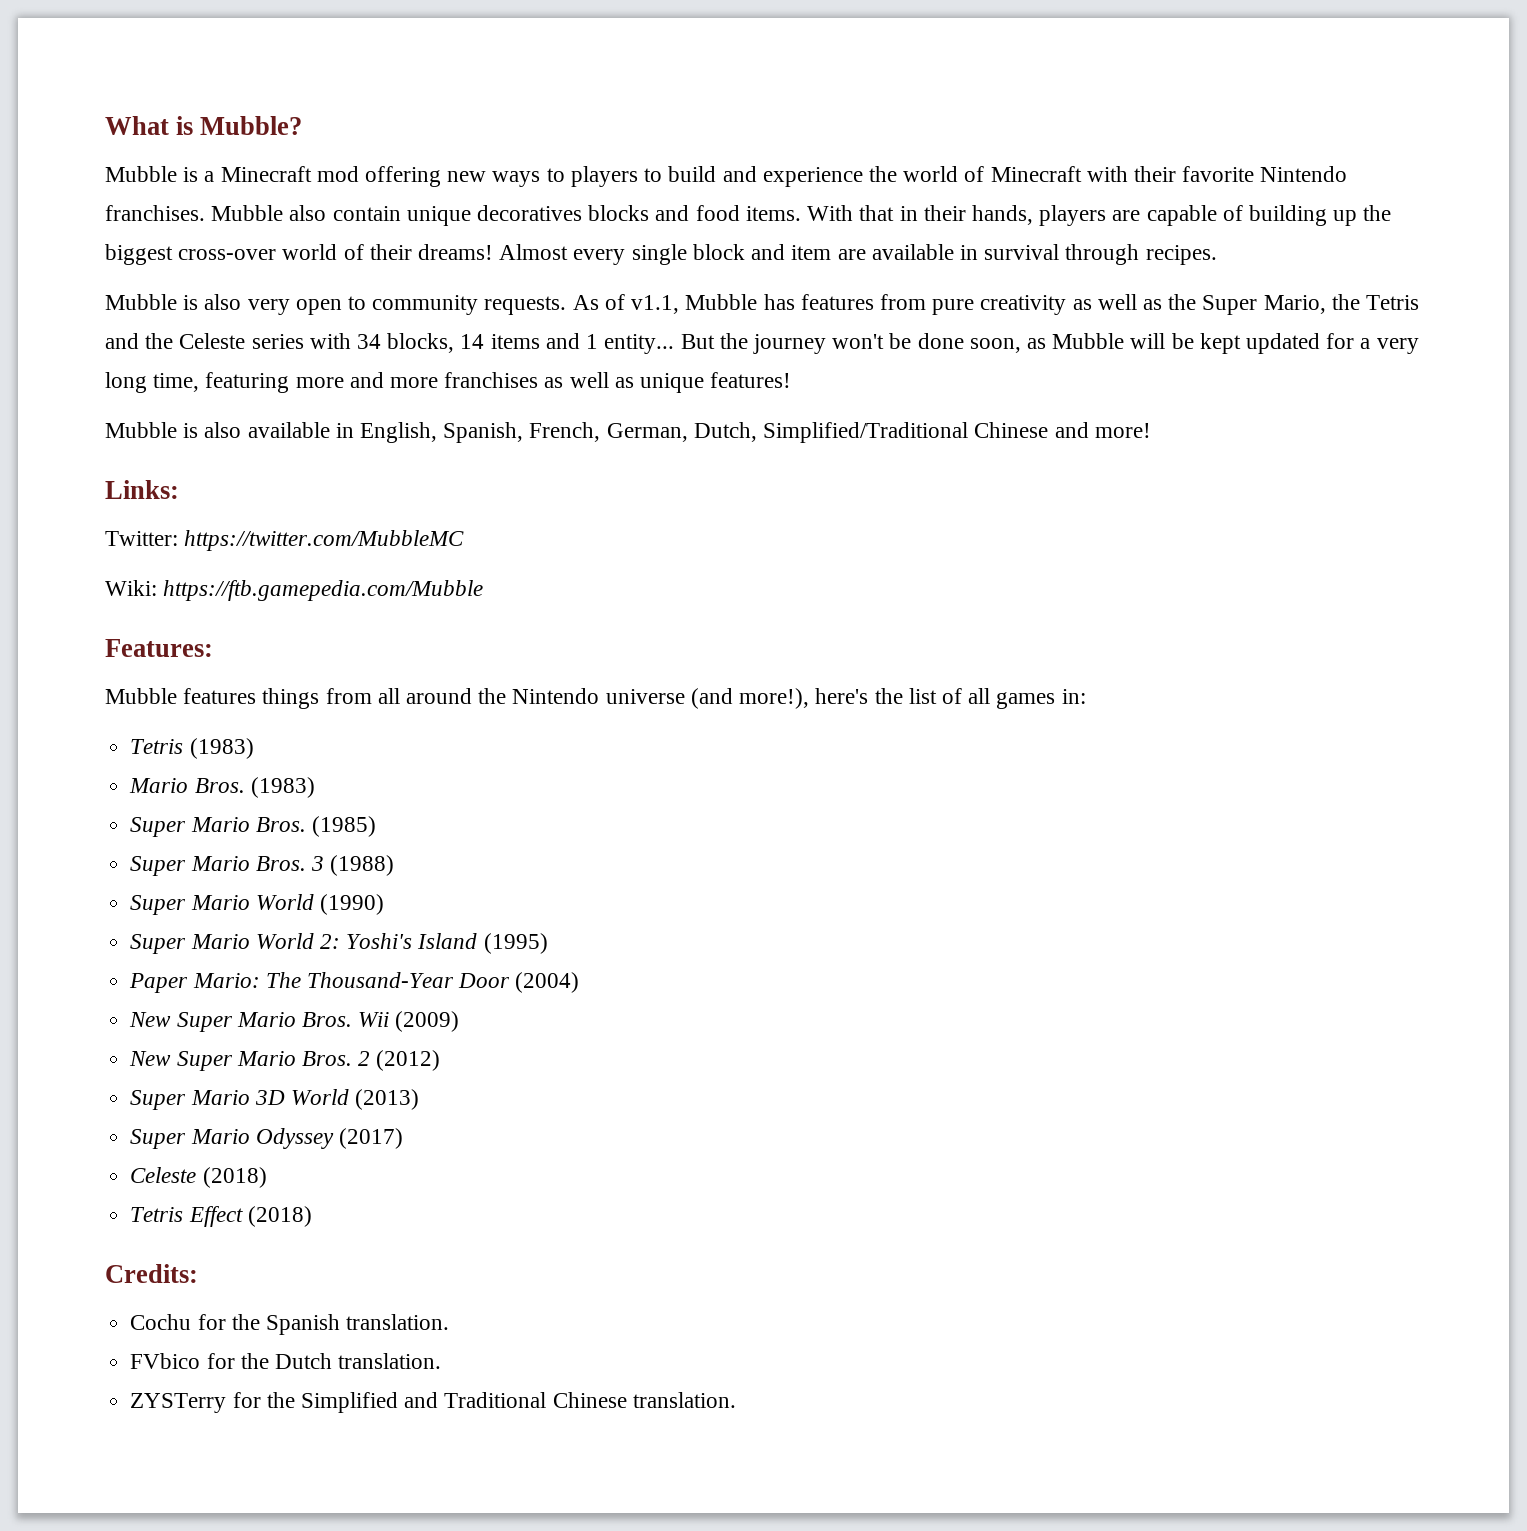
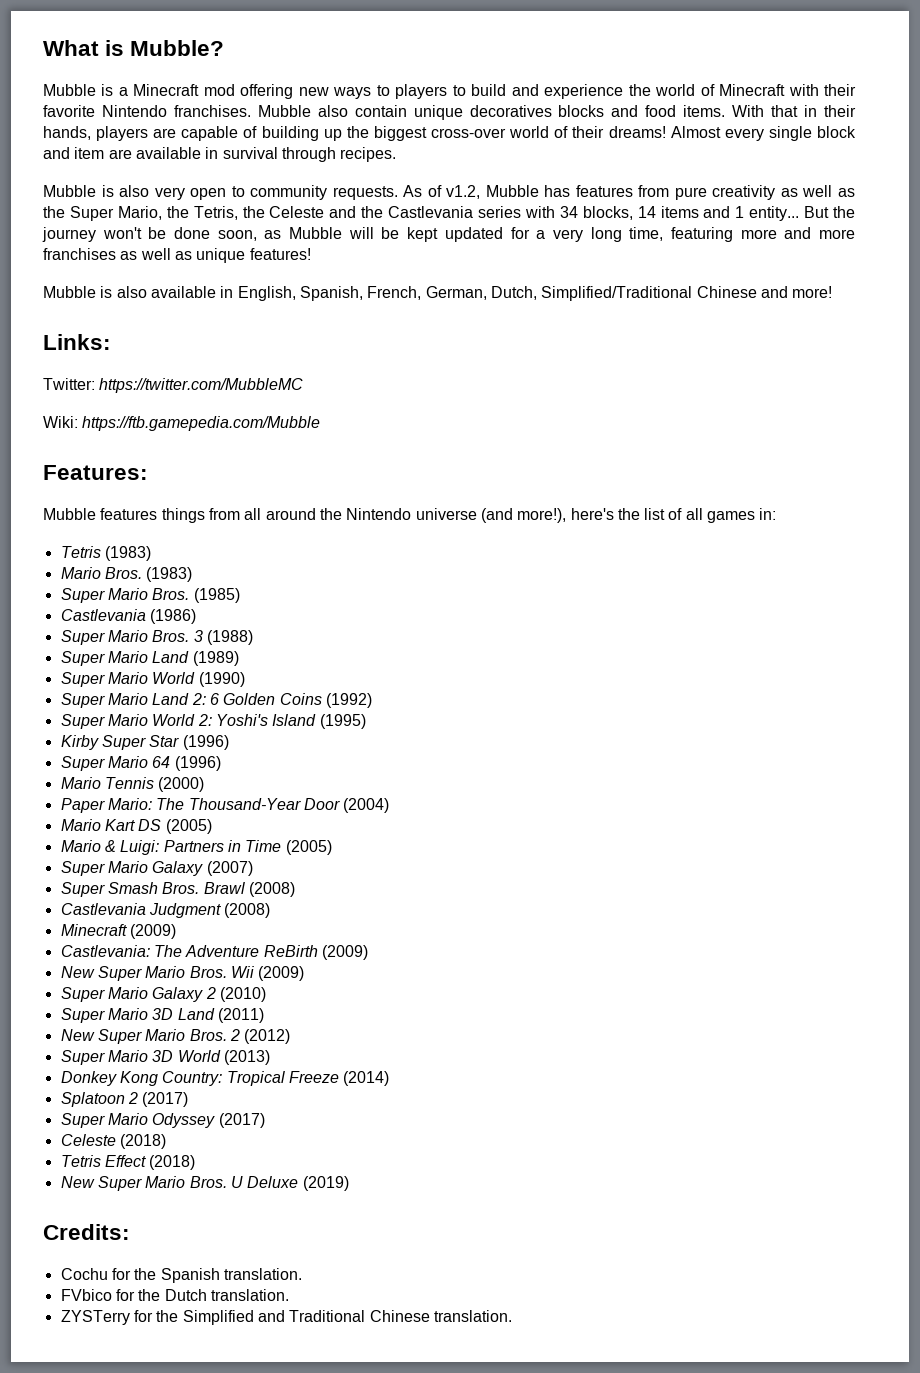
- As of v1.1, Mubble has features from pure creativity as well as the Super Mario, the Tetris and the Celeste series with 34 blocks, 14 items and 1 entity...
+ As of v1.2, Mubble has features from pure creativity as well as the Super Mario, the Tetris, the Celeste and the Castlevania series with 34 blocks, 14 items and 1 entity...
+ Castlevania (1986)
+ Super Mario Land (1989)
+ Super Mario Land 2: 6 Golden Coins (1992)
+ Kirby Super Star (1996)
+ Super Mario 64 (1996)
+ Mario Tennis (2000)
+ Mario Kart DS (2005)
+ Mario & Luigi: Partners in Time (2005)
+ Super Mario Galaxy (2007)
+ Super Smash Bros. Brawl (2008)
+ Castlevania Judgment (2008)
+ Minecraft (2009)
+ Castlevania: The Adventure ReBirth (2009)
+ Super Mario Galaxy 2 (2010)
+ Super Mario 3D Land (2011)
+ Donkey Kong Country: Tropical Freeze (2014)
+ Splatoon 2 (2017)
+ New Super Mario Bros. U Deluxe (2019)

